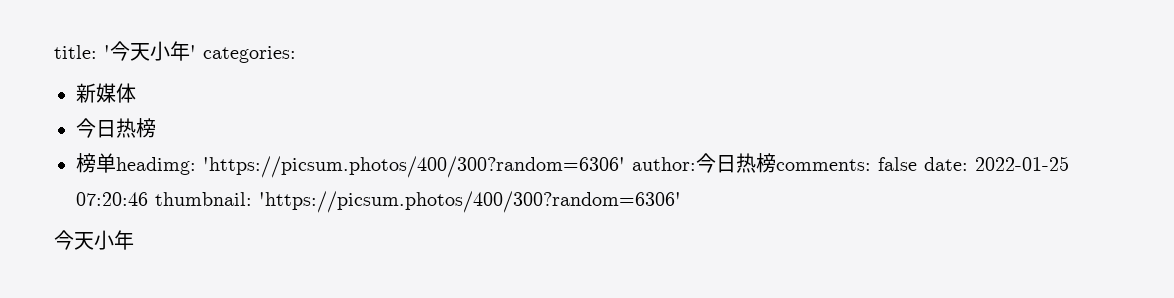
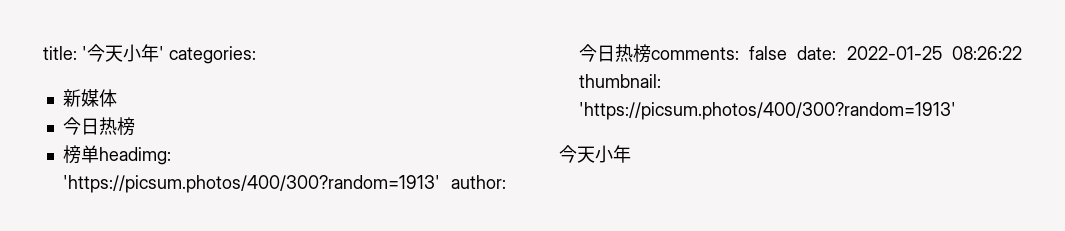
- 榜单headimg: 'https://picsum.photos/400/300?random=6306' author:今日热榜comments: false date: 2022-01-25 07:20:46 thumbnail: 'https://picsum.photos/400/300?random=6306'
+ 榜单headimg: 'https://picsum.photos/400/300?random=1913' author:今日热榜comments: false date: 2022-01-25 08:26:22 thumbnail: 'https://picsum.photos/400/300?random=1913'

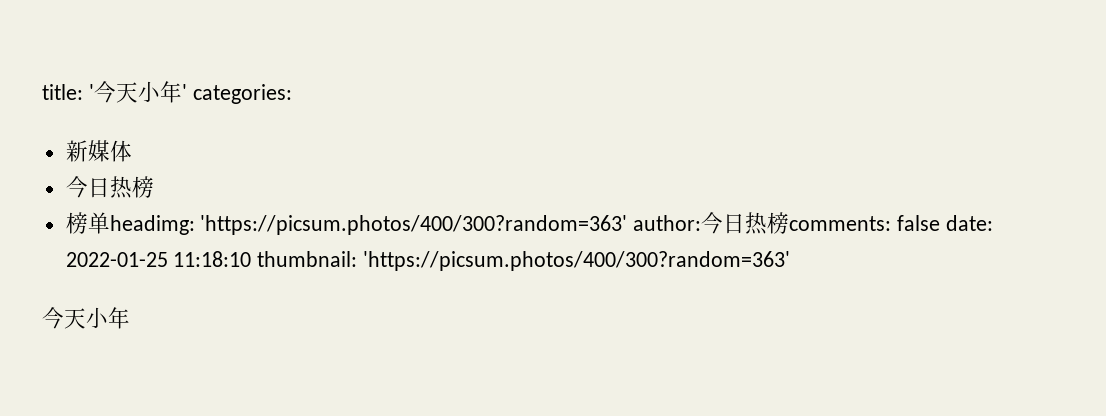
- 榜单headimg: 'https://picsum.photos/400/300?random=1913' author:今日热榜comments: false date: 2022-01-25 08:26:22 thumbnail: 'https://picsum.photos/400/300?random=1913'
+ 榜单headimg: 'https://picsum.photos/400/300?random=363' author:今日热榜comments: false date: 2022-01-25 11:18:10 thumbnail: 'https://picsum.photos/400/300?random=363'

